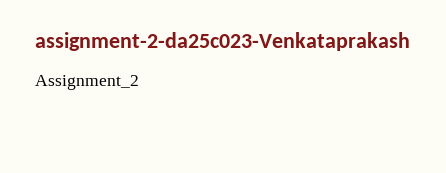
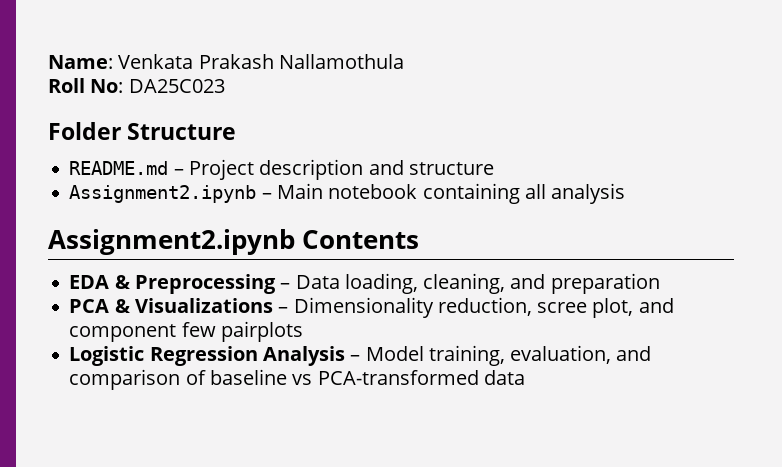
- assignment-2-da25c023-Venkataprakash
- Assignment_2
+ Name: Venkata Prakash Nallamothula
+ Roll No: DA25C023
+ Folder Structure
+ README.md – Project description and structure
+ Assignment2.ipynb – Main notebook containing all analysis
+ Assignment2.ipynb Contents
+ EDA & Preprocessing – Data loading, cleaning, and preparation
+ PCA & Visualizations – Dimensionality reduction, scree plot, and component few pairplots
+ Logistic Regression Analysis – Model training, evaluation, and comparison of baseline vs PCA‑transformed data

